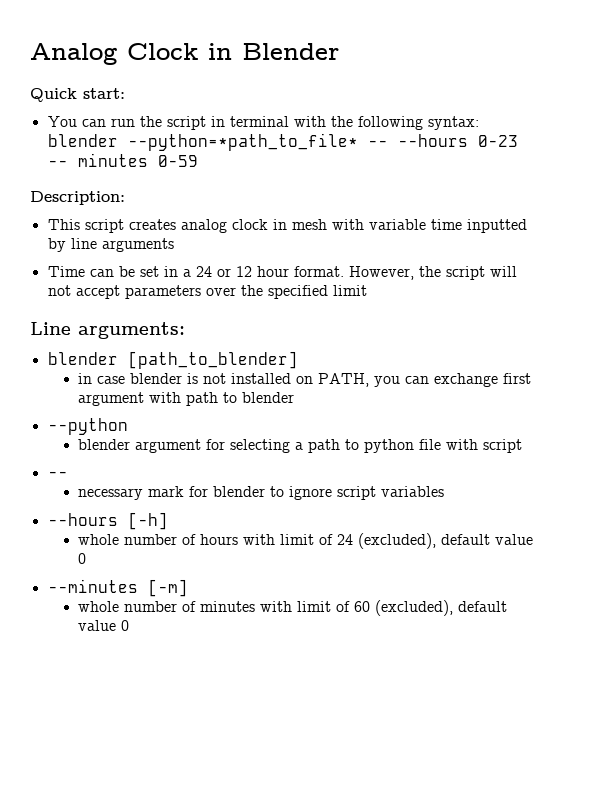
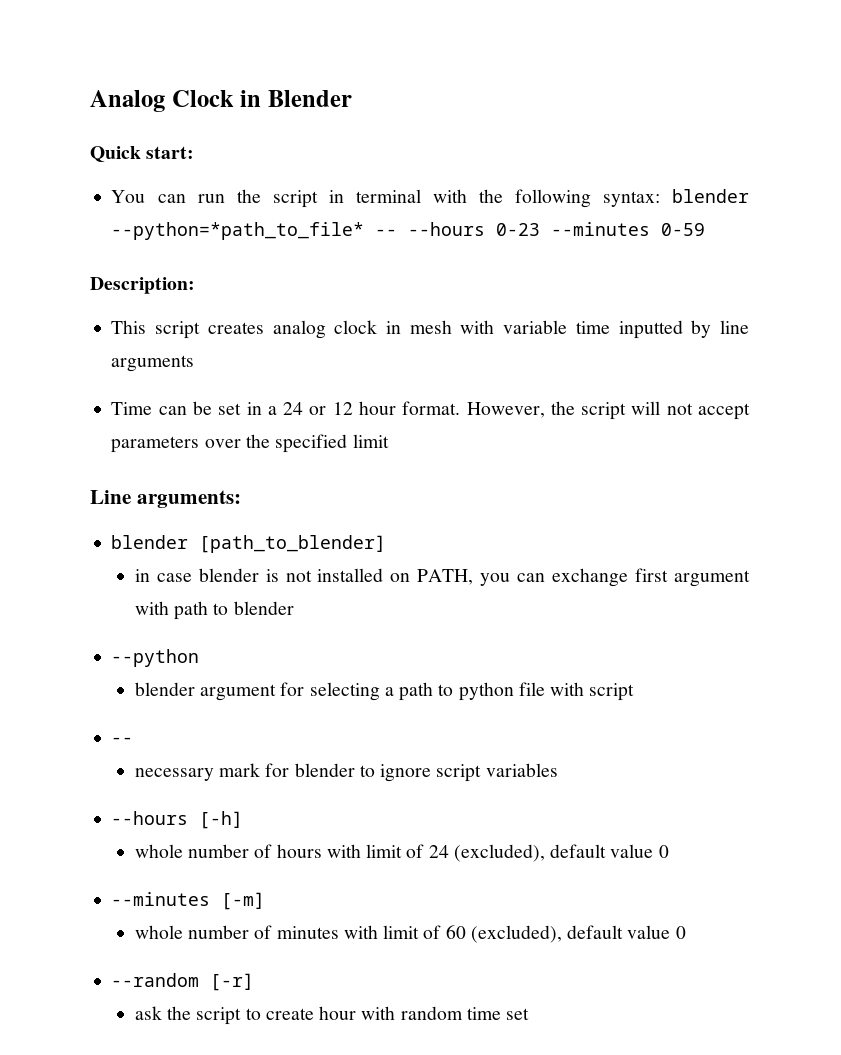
- You can run the script in terminal with the following syntax: blender --python=*path_to_file* -- --hours 0-23 -- minutes 0-59
+ You can run the script in terminal with the following syntax: blender --python=*path_to_file* -- --hours 0-23 --minutes 0-59
+ --random [-r]
+ ask the script to create hour with random time set

